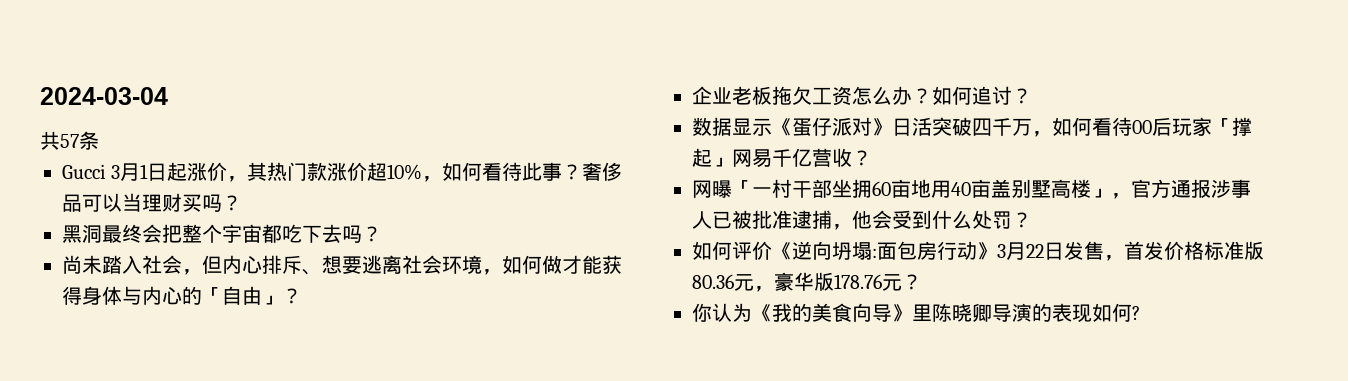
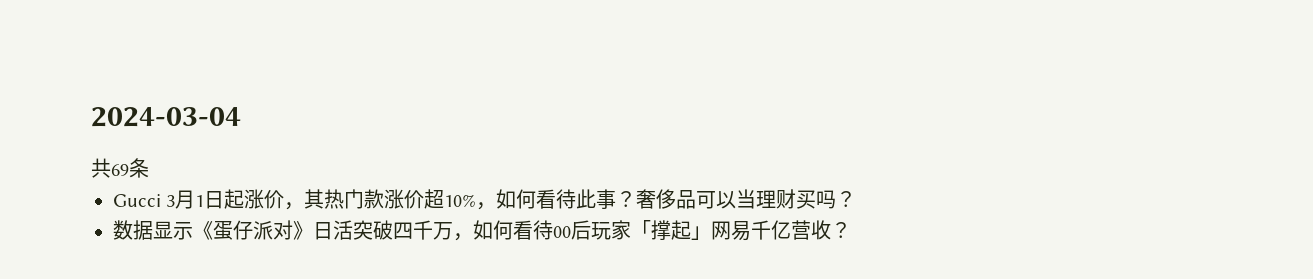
- 共57条
+ 共69条
- 黑洞最终会把整个宇宙都吃下去吗？
- 尚未踏入社会，但内心排斥、想要逃离社会环境，如何做才能获得身体与内心的「自由」？
- 企业老板拖欠工资怎么办？如何追讨？
- 网曝「一村干部坐拥60亩地用40亩盖别墅高楼」，官方通报涉事人已被批准逮捕，他会受到什么处罚？
- 如何评价《逆向坍塌:面包房行动》3月22日发售，首发价格标准版80.36元，豪华版178.76元？
- 你认为《我的美食向导》里陈晓卿导演的表现如何?

